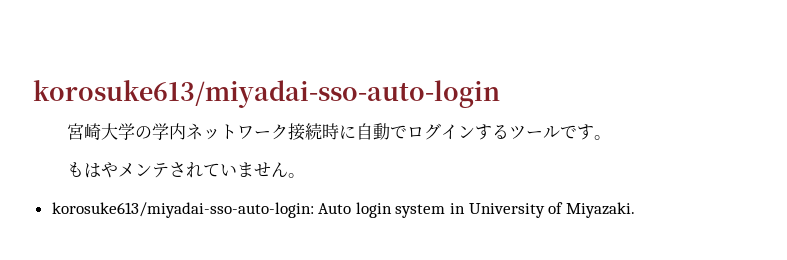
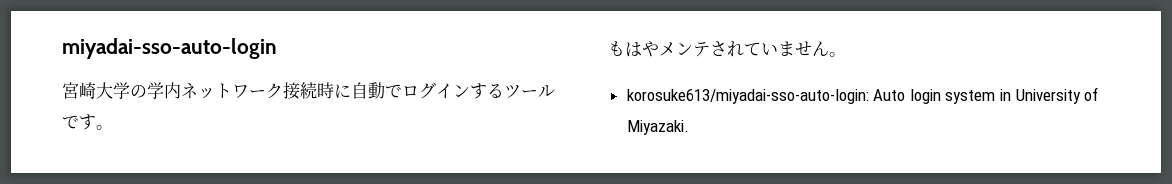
- korosuke613/miyadai-sso-auto-login
+ miyadai-sso-auto-login

